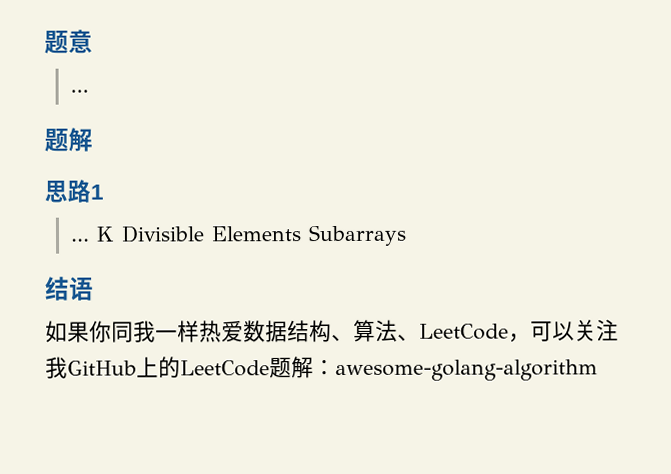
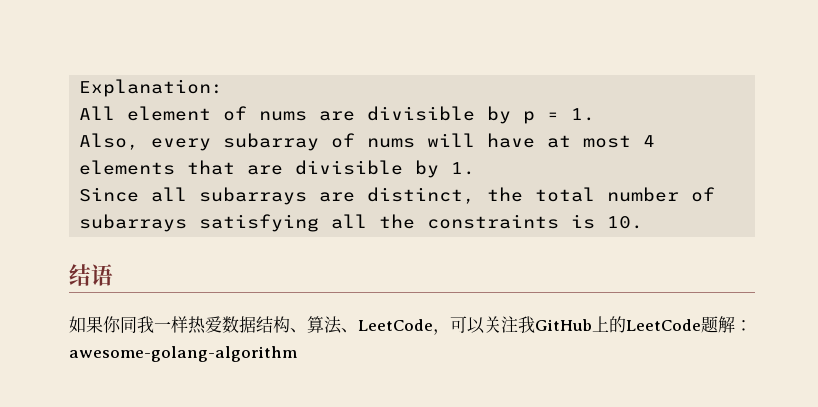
- 题意
- ...
- 题解
- 思路1
- ... K Divisible Elements Subarrays
+ Explanation:
+ All element of nums are divisible by p = 1.
+ Also, every subarray of nums will have at most 4 elements that are divisible by 1.
+ Since all subarrays are distinct, the total number of subarrays satisfying all the constraints is 10.

